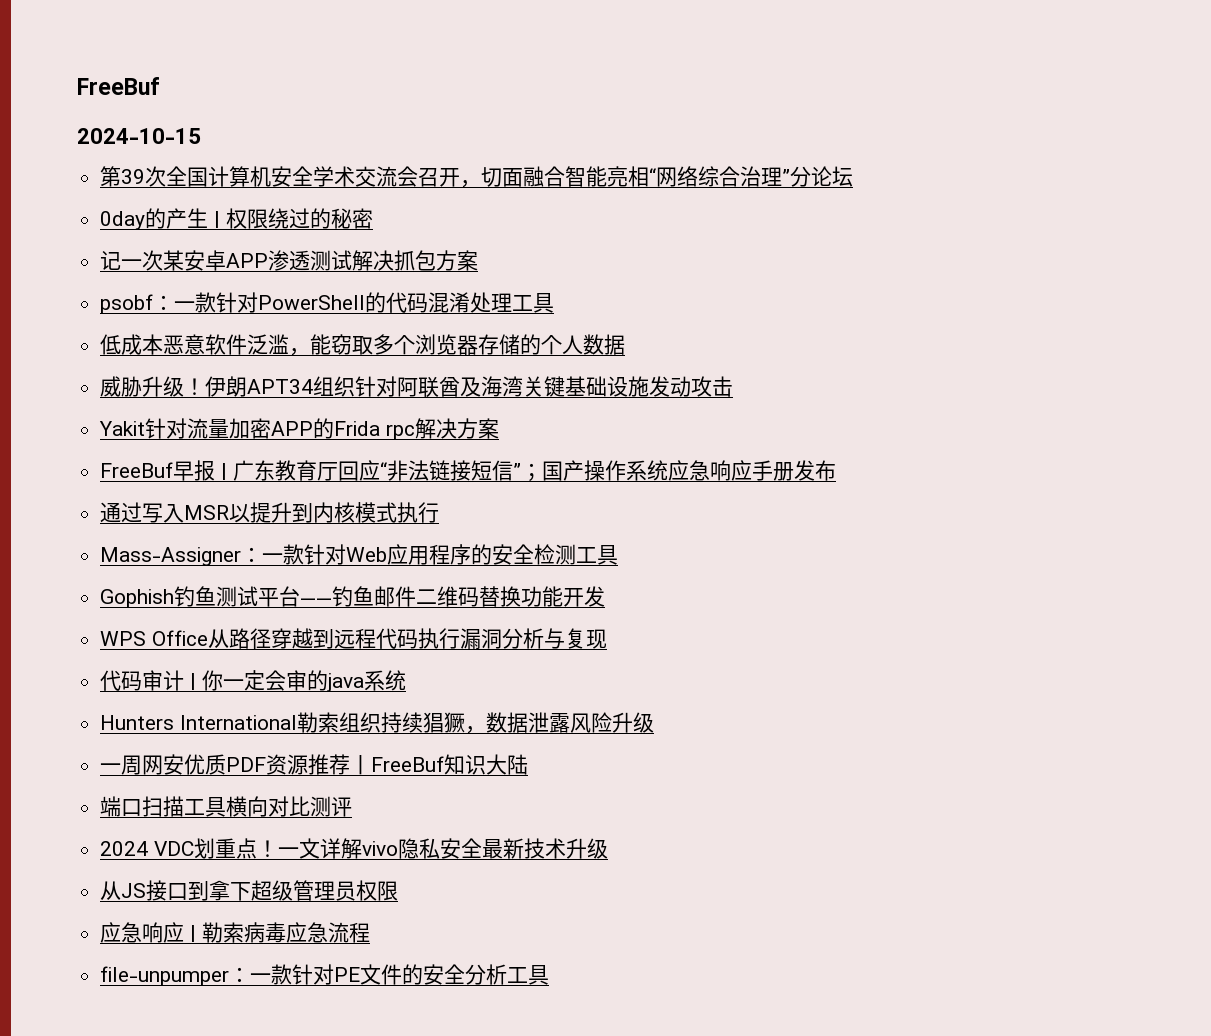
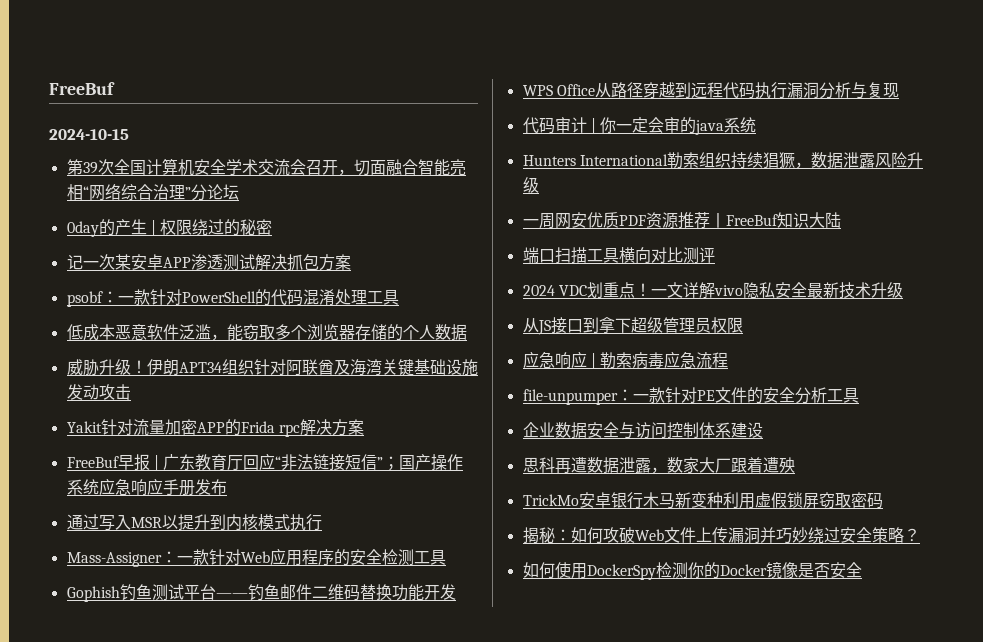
+ 企业数据安全与访问控制体系建设
+ 思科再遭数据泄露，数家大厂跟着遭殃
+ TrickMo安卓银行木马新变种利用虚假锁屏窃取密码
+ 揭秘：如何攻破Web文件上传漏洞并巧妙绕过安全策略？
+ 如何使用DockerSpy检测你的Docker镜像是否安全

